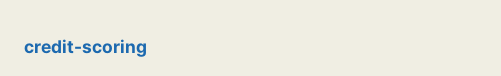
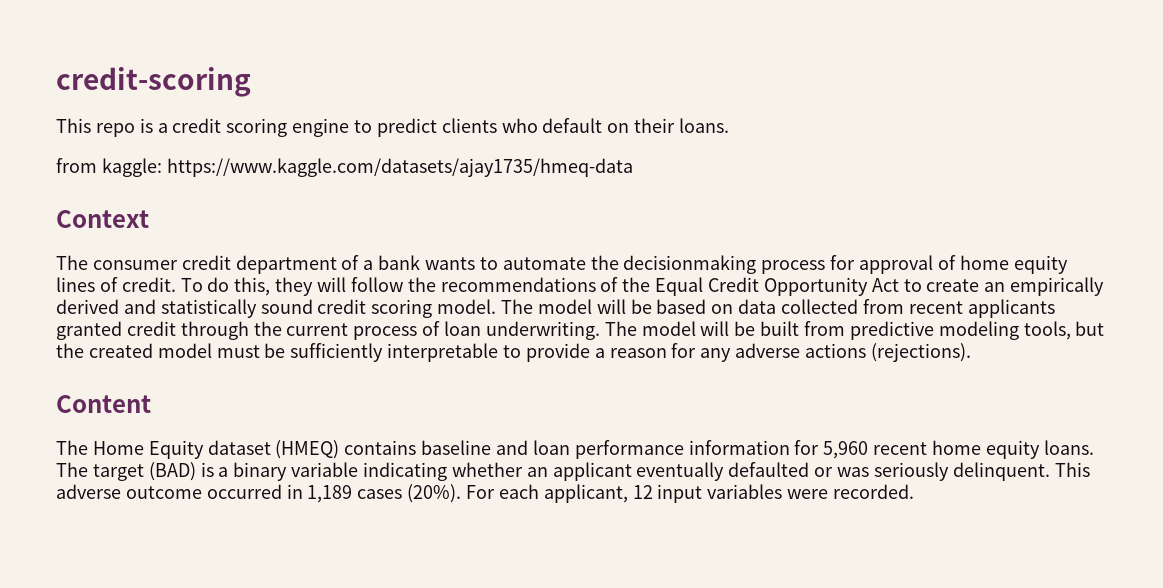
+ This repo is a credit scoring engine to predict clients who default on their loans.
+ from kaggle: https://www.kaggle.com/datasets/ajay1735/hmeq-data
+ Context
+ The consumer credit department of a bank wants to automate the decisionmaking process for approval of home equity lines of credit. To do this, they will follow the recommendations of the Equal Credit Opportunity Act to create an empirically derived and statistically sound credit scoring model. The model will be based on data collected from recent applicants granted credit through the current process of loan underwriting. The model will be built from predictive modeling tools, but the created model must be sufficiently interpretable to provide a reason for any adverse actions (rejections).
+ Content
+ The Home Equity dataset (HMEQ) contains baseline and loan performance information for 5,960 recent home equity loans. The target (BAD) is a binary variable indicating whether an applicant eventually defaulted or was seriously delinquent. This adverse outcome occurred in 1,189 cases (20%). For each applicant, 12 input variables were recorded.

